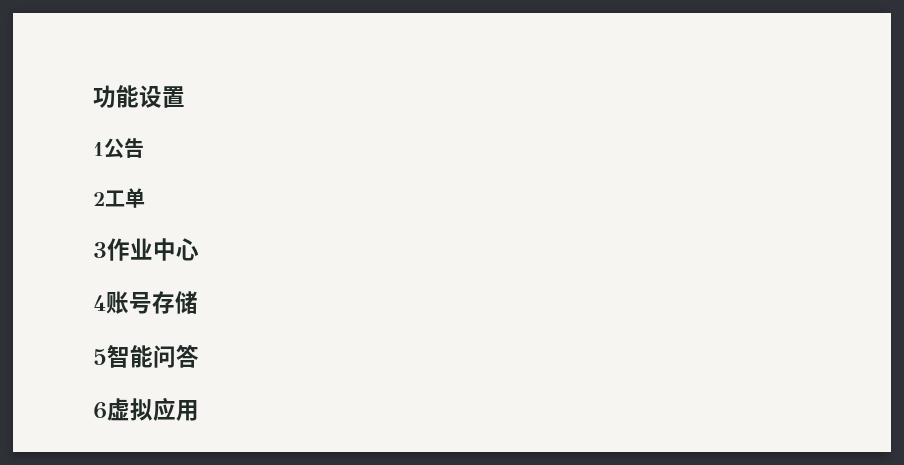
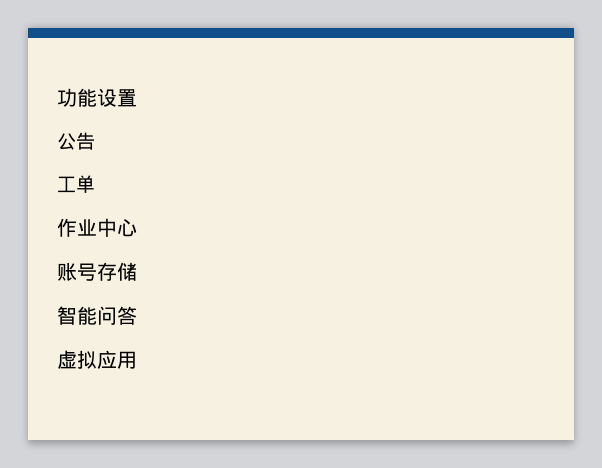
- 1公告
+ 公告
- 2工单
+ 工单
- 3作业中心
+ 作业中心
- 4账号存储
+ 账号存储
- 5智能问答
+ 智能问答
- 6虚拟应用
+ 虚拟应用

